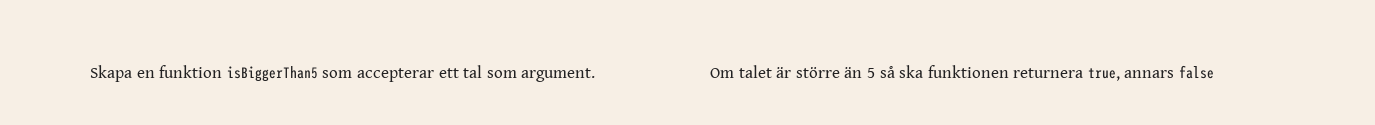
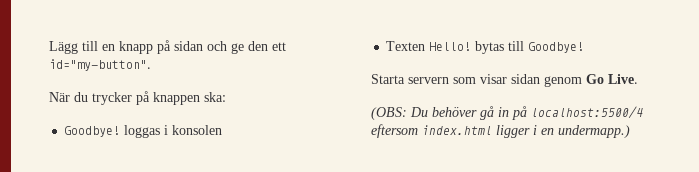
- Skapa en funktion isBiggerThan5 som accepterar ett tal som argument.
- Om talet är större än 5 så ska funktionen returnera true, annars false
+ Lägg till en knapp på sidan och ge den ett id="my-button".
+ När du trycker på knappen ska:
+ Goodbye! loggas i konsolen
+ Texten Hello! bytas till Goodbye!
+ Starta servern som visar sidan genom Go Live.
+ (OBS: Du behöver gå in på localhost:5500/4 eftersom index.html ligger i en undermapp.)

